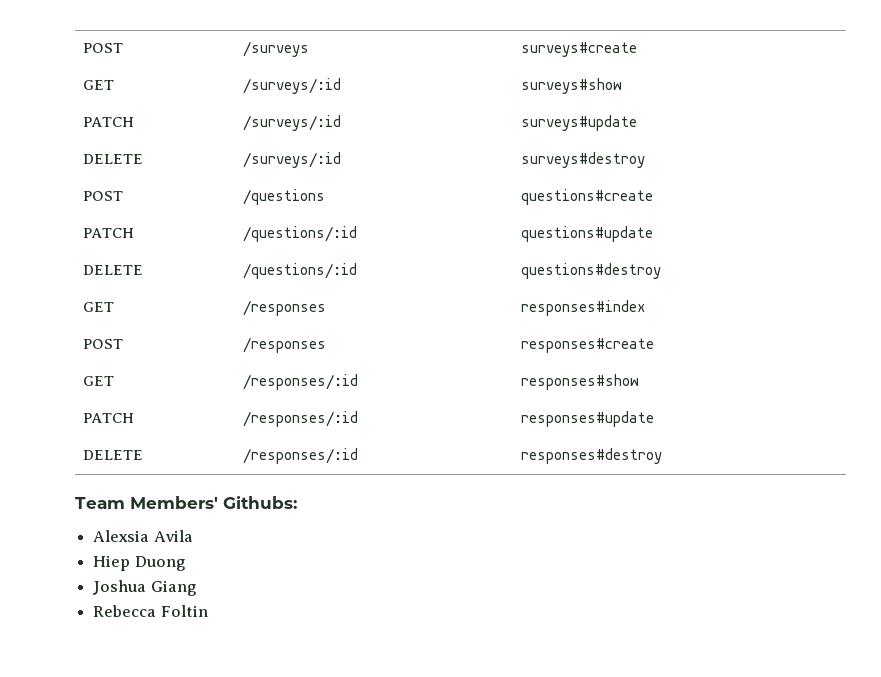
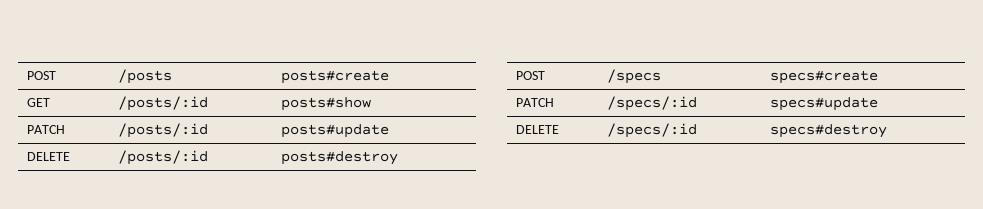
- POST | /surveys | surveys#create
- GET | /surveys/:id | surveys#show
- PATCH | /surveys/:id | surveys#update
- DELETE | /surveys/:id | surveys#destroy
- POST | /questions | questions#create
- PATCH | /questions/:id | questions#update
- DELETE | /questions/:id | questions#destroy
- GET | /responses | responses#index
- POST | /responses | responses#create
- GET | /responses/:id | responses#show
- PATCH | /responses/:id | responses#update
- DELETE | /responses/:id | responses#destroy
- Team Members' Githubs:
- Alexsia Avila
- Hiep Duong
- Joshua Giang
- Rebecca Foltin
+ POST | /posts | posts#create
+ GET | /posts/:id | posts#show
+ PATCH | /posts/:id | posts#update
+ DELETE | /posts/:id | posts#destroy
+ POST | /specs | specs#create
+ PATCH | /specs/:id | specs#update
+ DELETE | /specs/:id | specs#destroy

